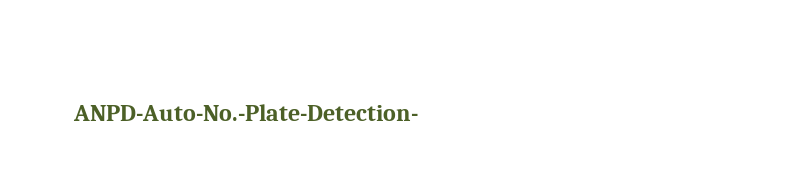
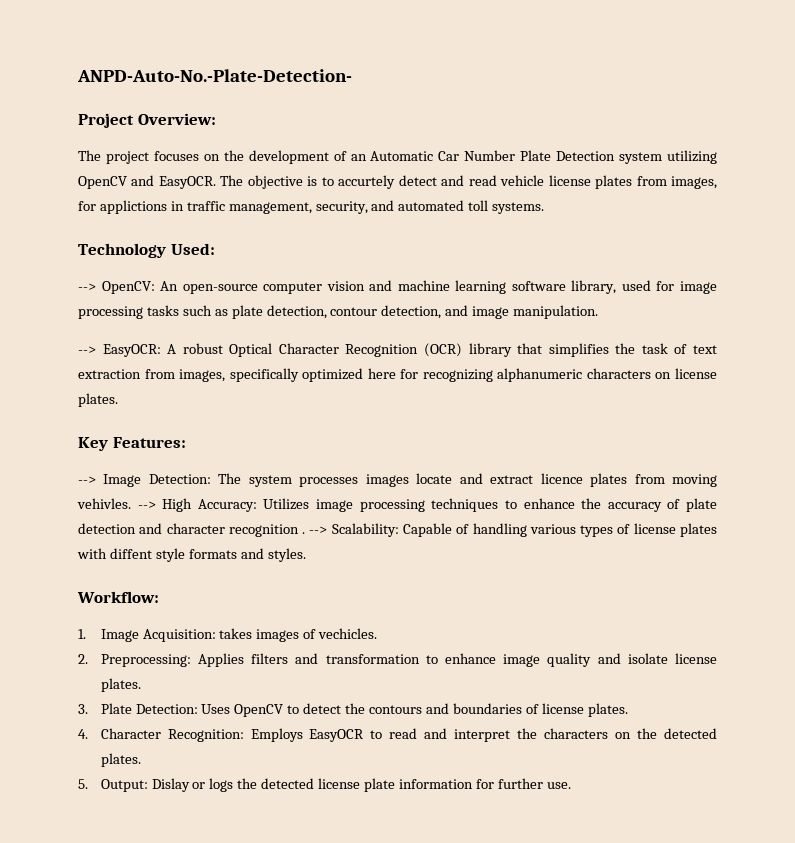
+ Project Overview:
+ The project focuses on the development of an Automatic Car Number Plate Detection system utilizing OpenCV and EasyOCR. The objective is to accurtely detect and read vehicle license plates from images, for applictions in traffic management, security, and automated toll systems.
+ Technology Used:
+ --> OpenCV: An open-source computer vision and machine learning software library, used for image processing tasks such as plate detection, contour detection, and image manipulation.
+ --> EasyOCR: A robust Optical Character Recognition (OCR) library that simplifies the task of text extraction from images, specifically optimized here for recognizing alphanumeric characters on license plates.
+ Key Features:
+ --> Image Detection: The system processes images locate and extract licence plates from moving vehivles. --> High Accuracy: Utilizes image processing techniques to enhance the accuracy of plate detection and character recognition . --> Scalability: Capable of handling various types of license plates with diffent style formats and styles.
+ Workflow:
+ 1. Image Acquisition: takes images of vechicles.
+ 2. Preprocessing: Applies filters and transformation to enhance image quality and isolate license plates.
+ 3. Plate Detection: Uses OpenCV to detect the contours and boundaries of license plates.
+ 4. Character Recognition: Employs EasyOCR to read and interpret the characters on the detected plates.
+ 5. Output: Dislay or logs the detected license plate information for further use.

